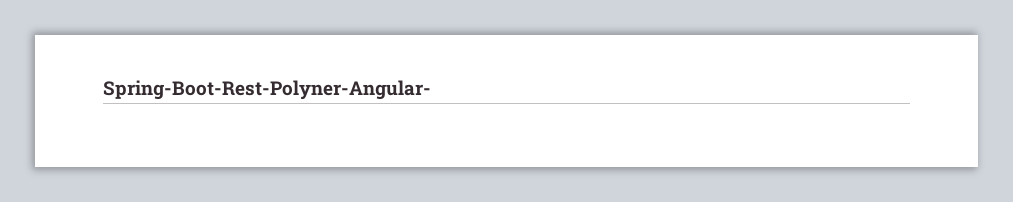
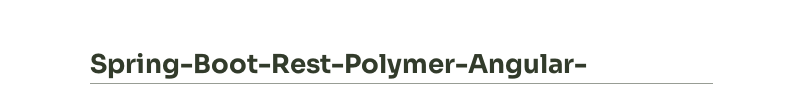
- Spring-Boot-Rest-Polyner-Angular-
+ Spring-Boot-Rest-Polymer-Angular-

